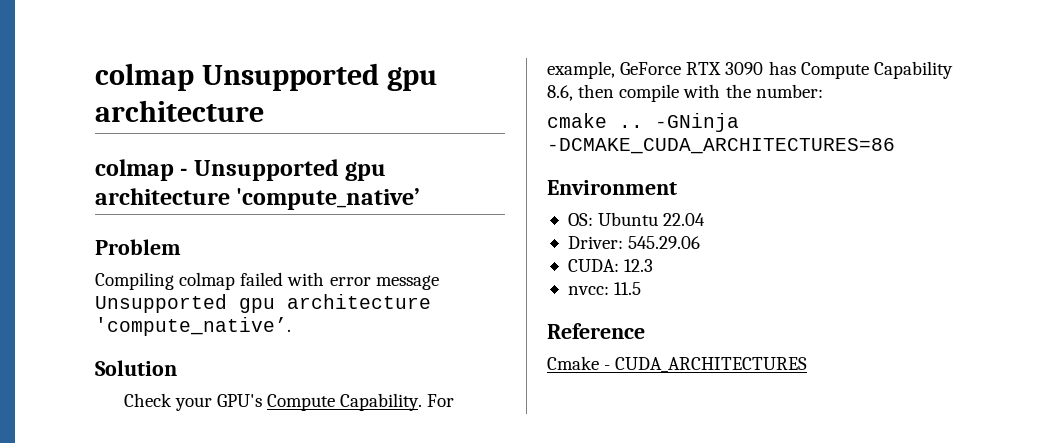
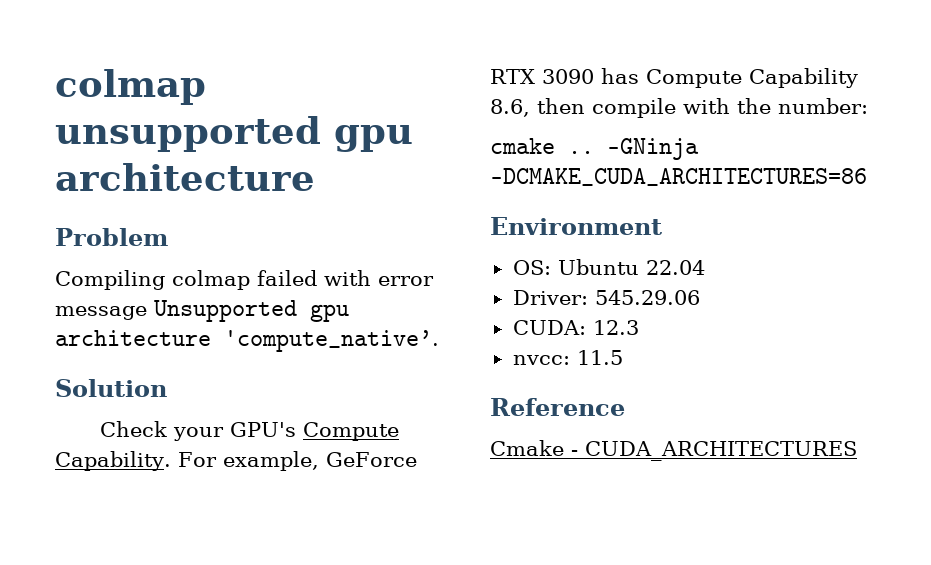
- colmap Unsupported gpu architecture
- colmap - Unsupported gpu architecture 'compute_native’
+ colmap unsupported gpu architecture

